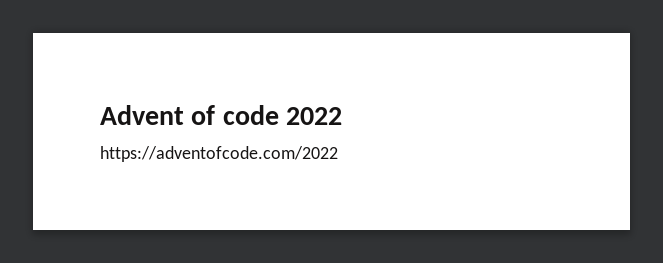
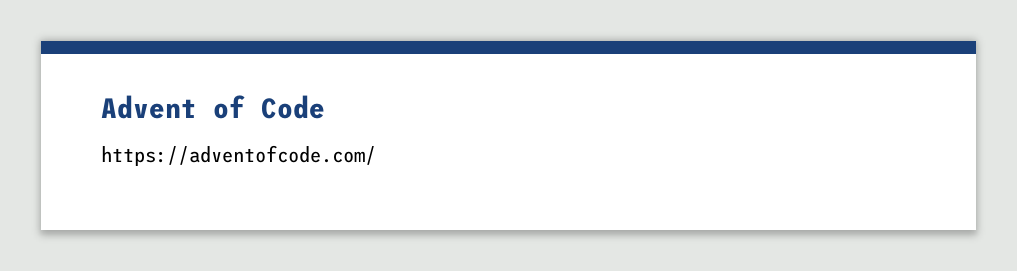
- Advent of code 2022
- https://adventofcode.com/2022
+ Advent of Code
+ https://adventofcode.com/

